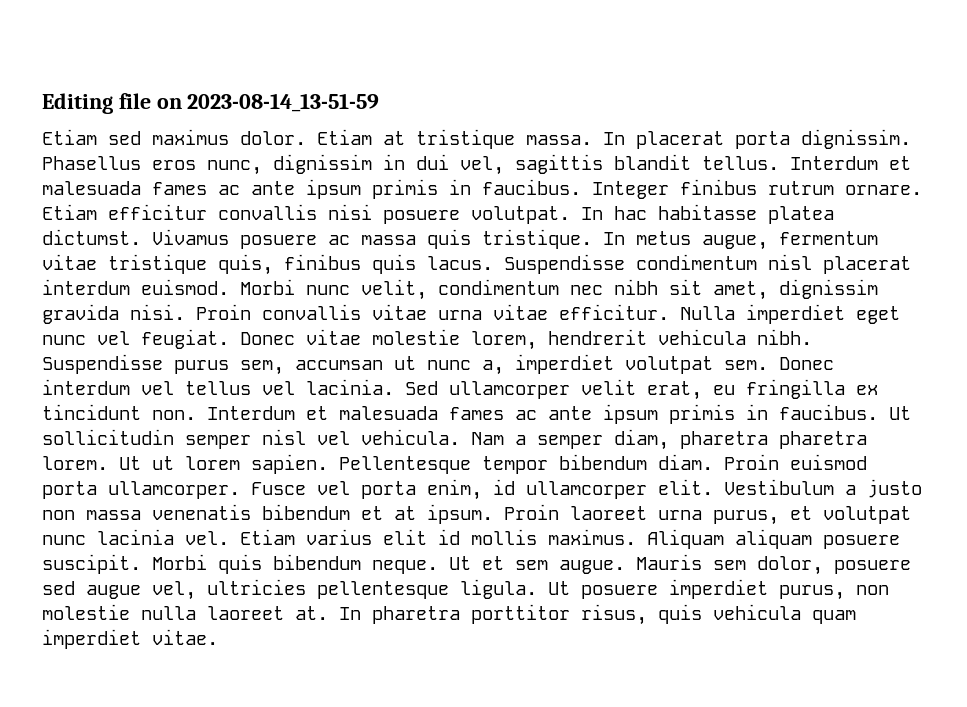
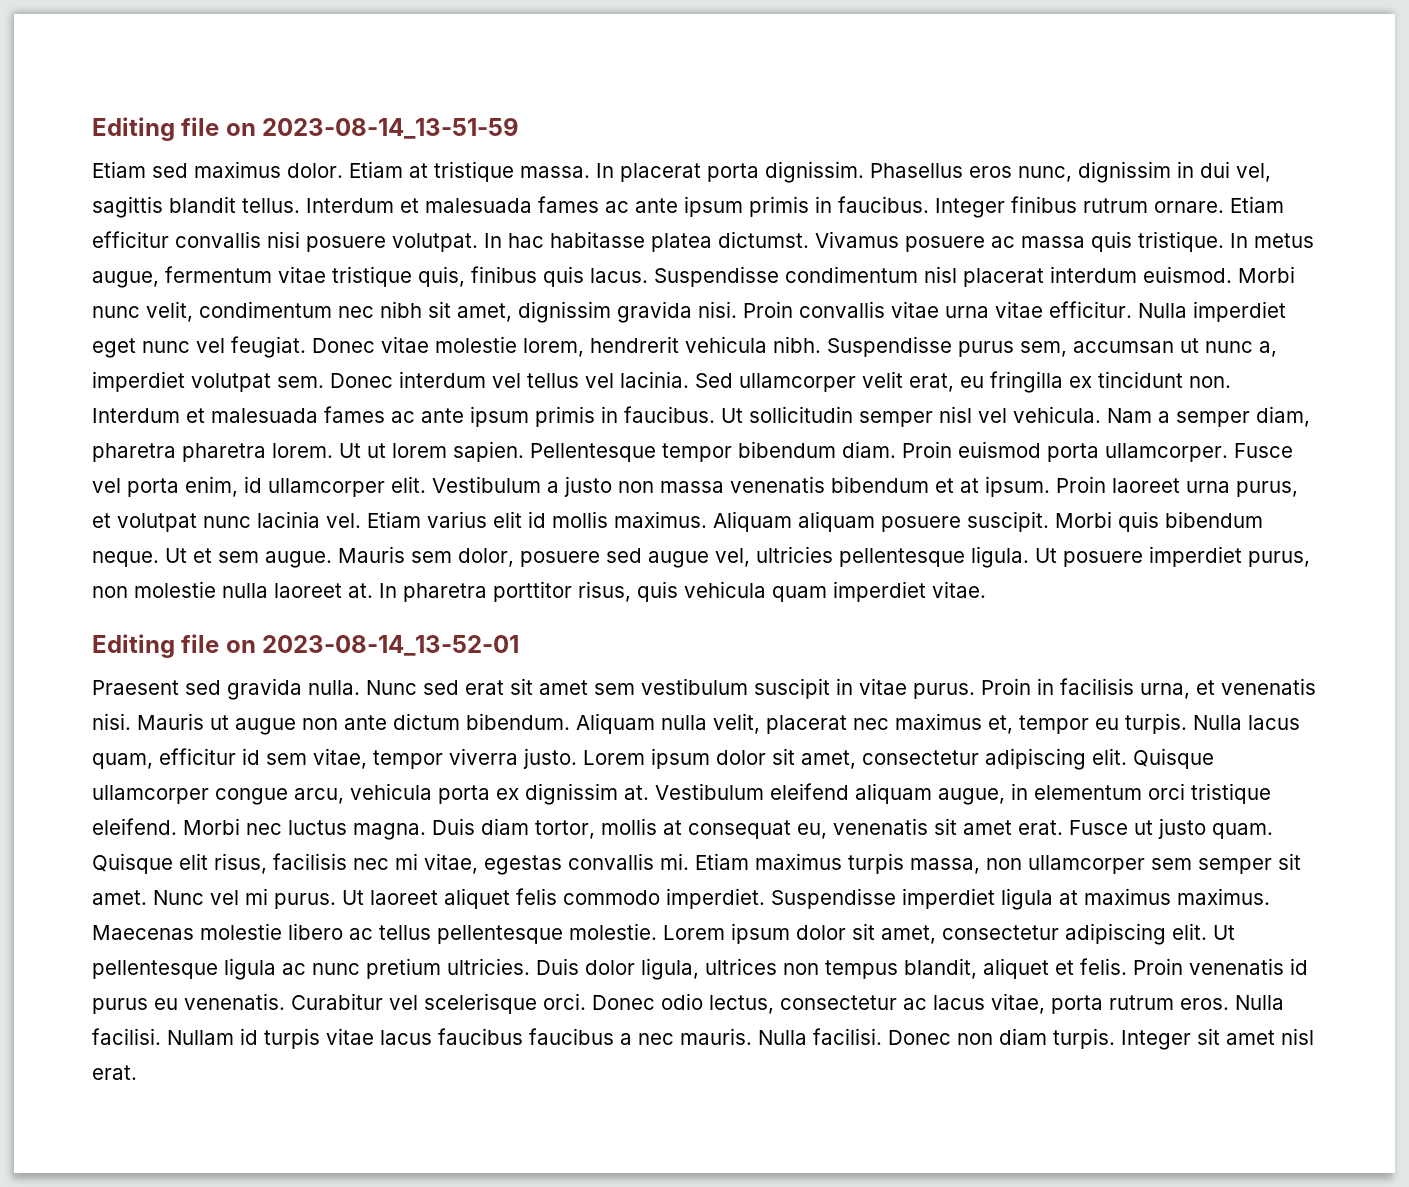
+ Editing file on 2023-08-14_13-52-01
+ Praesent sed gravida nulla. Nunc sed erat sit amet sem vestibulum suscipit in vitae purus. Proin in facilisis urna, et venenatis nisi. Mauris ut augue non ante dictum bibendum. Aliquam nulla velit, placerat nec maximus et, tempor eu turpis. Nulla lacus quam, efficitur id sem vitae, tempor viverra justo. Lorem ipsum dolor sit amet, consectetur adipiscing elit. Quisque ullamcorper congue arcu, vehicula porta ex dignissim at. Vestibulum eleifend aliquam augue, in elementum orci tristique eleifend. Morbi nec luctus magna. Duis diam tortor, mollis at consequat eu, venenatis sit amet erat. Fusce ut justo quam. Quisque elit risus, facilisis nec mi vitae, egestas convallis mi. Etiam maximus turpis massa, non ullamcorper sem semper sit amet. Nunc vel mi purus. Ut laoreet aliquet felis commodo imperdiet. Suspendisse imperdiet ligula at maximus maximus. Maecenas molestie libero ac tellus pellentesque molestie. Lorem ipsum dolor sit amet, consectetur adipiscing elit. Ut pellentesque ligula ac nunc pretium ultricies. Duis dolor ligula, ultrices non tempus blandit, aliquet et felis. Proin venenatis id purus eu venenatis. Curabitur vel scelerisque orci. Donec odio lectus, consectetur ac lacus vitae, porta rutrum eros. Nulla facilisi. Nullam id turpis vitae lacus faucibus faucibus a nec mauris. Nulla facilisi. Donec non diam turpis. Integer sit amet nisl erat.

